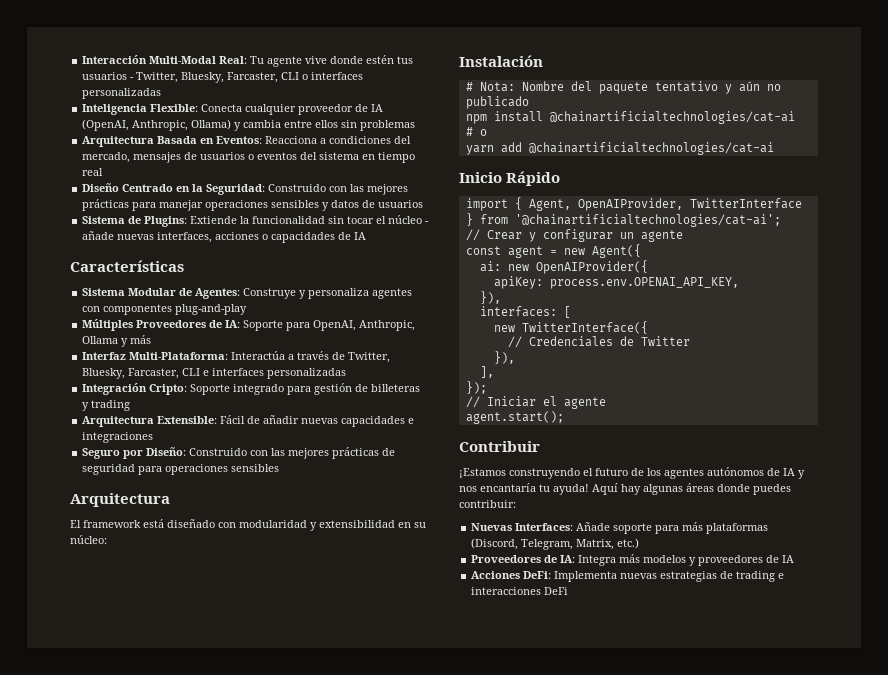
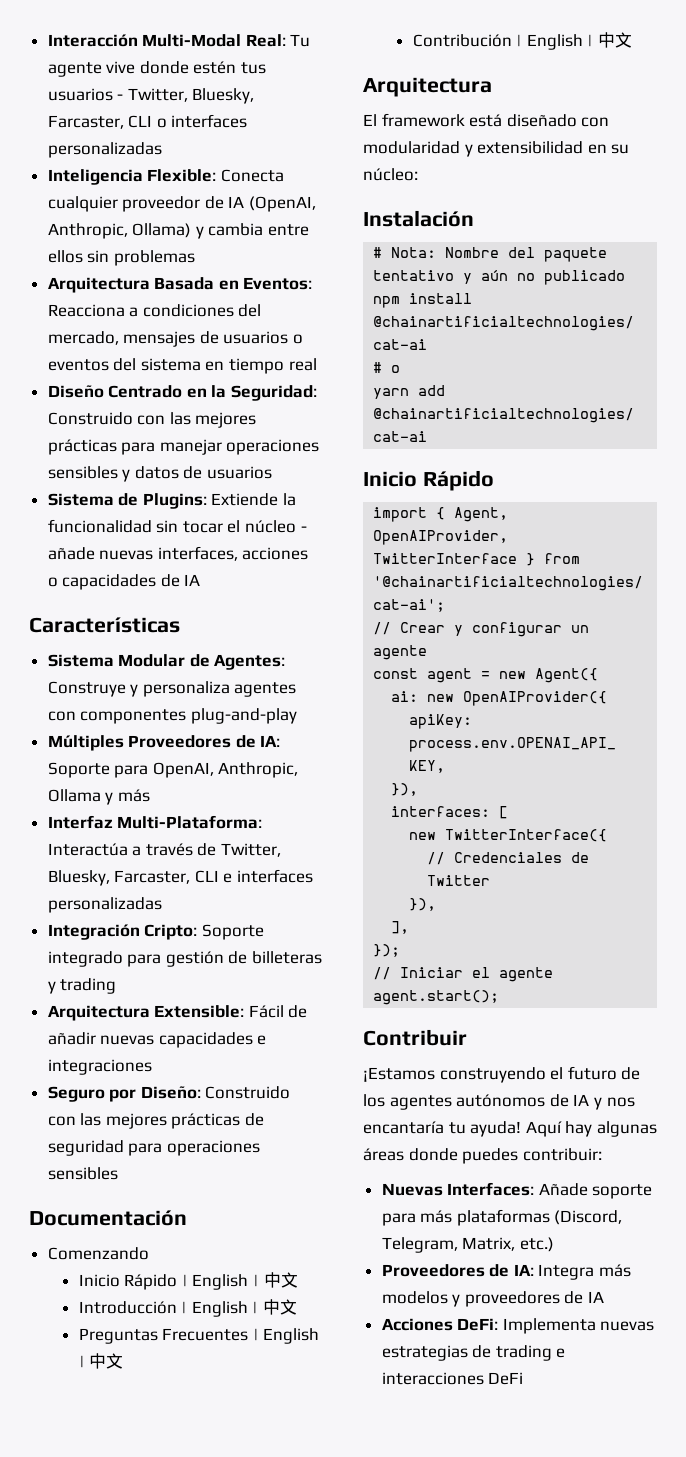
+ Documentación
+ Comenzando
+ Inicio Rápido | English | 中文
+ Introducción | English | 中文
+ Preguntas Frecuentes | English | 中文
+ Contribución | English | 中文

